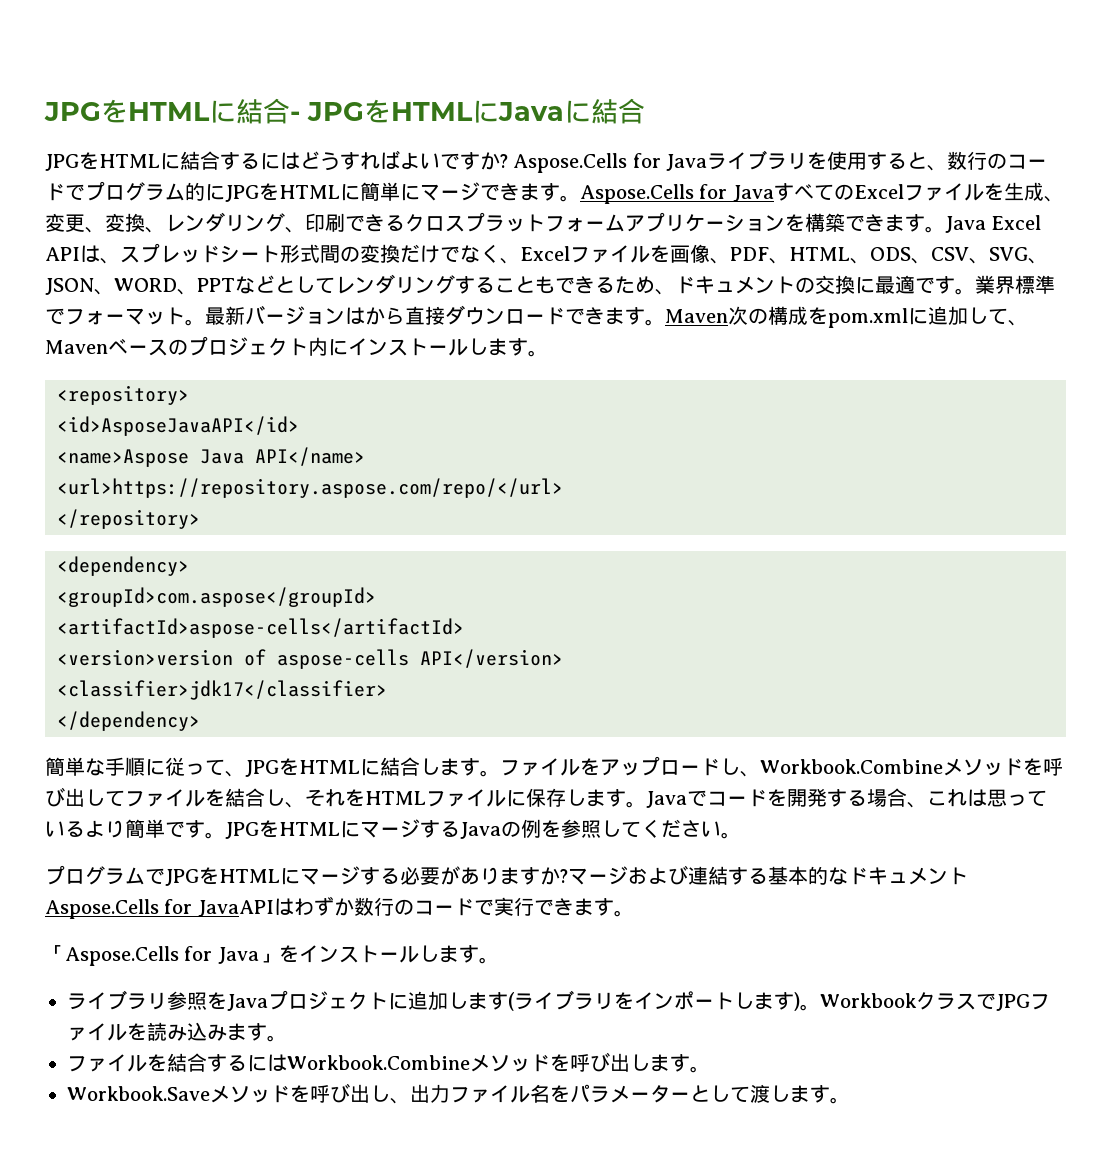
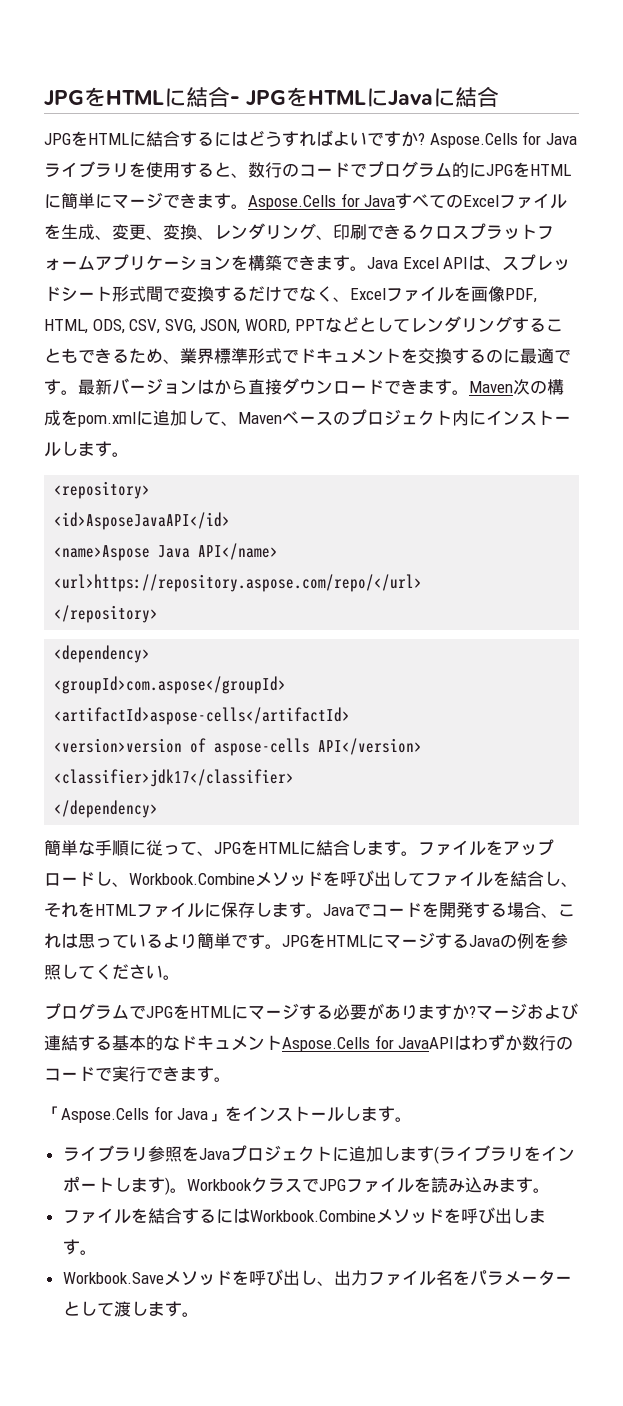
- Java Excel APIは、スプレッドシート形式間の変換だけでなく、Excelファイルを画像、PDF、HTML、ODS、CSV、SVG、JSON、WORD、PPTなどとしてレンダリングすることもできるため、ドキュメントの交換に最適です。業界標準でフォーマット。
+ Java Excel APIは、スプレッドシート形式間で変換するだけでなく、Excelファイルを画像PDF, HTML, ODS, CSV, SVG, JSON, WORD, PPTなどとしてレンダリングすることもできるため、業界標準形式でドキュメントを交換するのに最適です。

